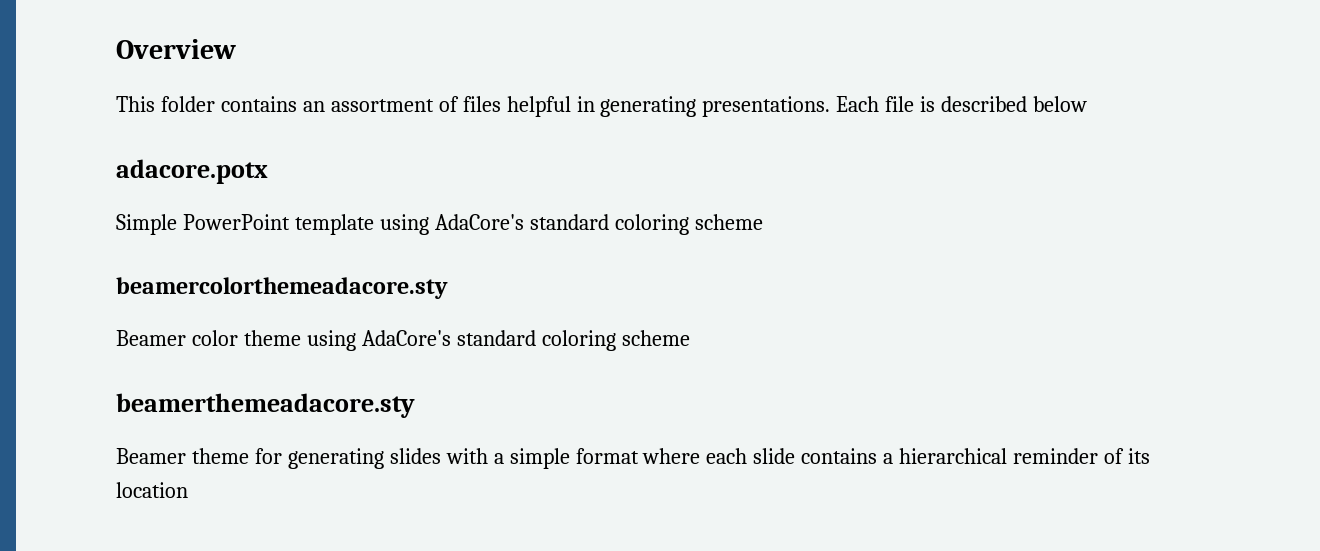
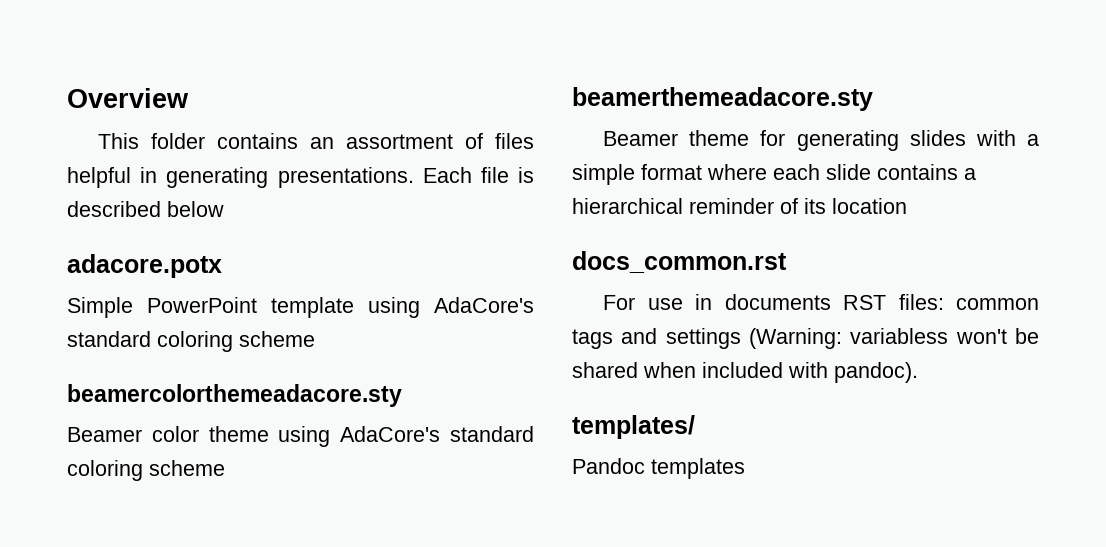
+ docs_common.rst
+ For use in documents RST files: common tags and settings (Warning: variabless won't be shared when included with pandoc).
+ templates/
+ Pandoc templates

